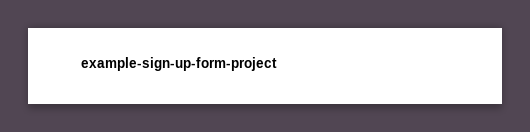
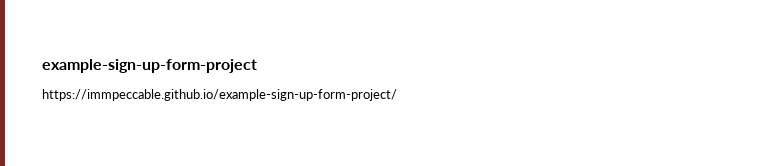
+ https://immpeccable.github.io/example-sign-up-form-project/

